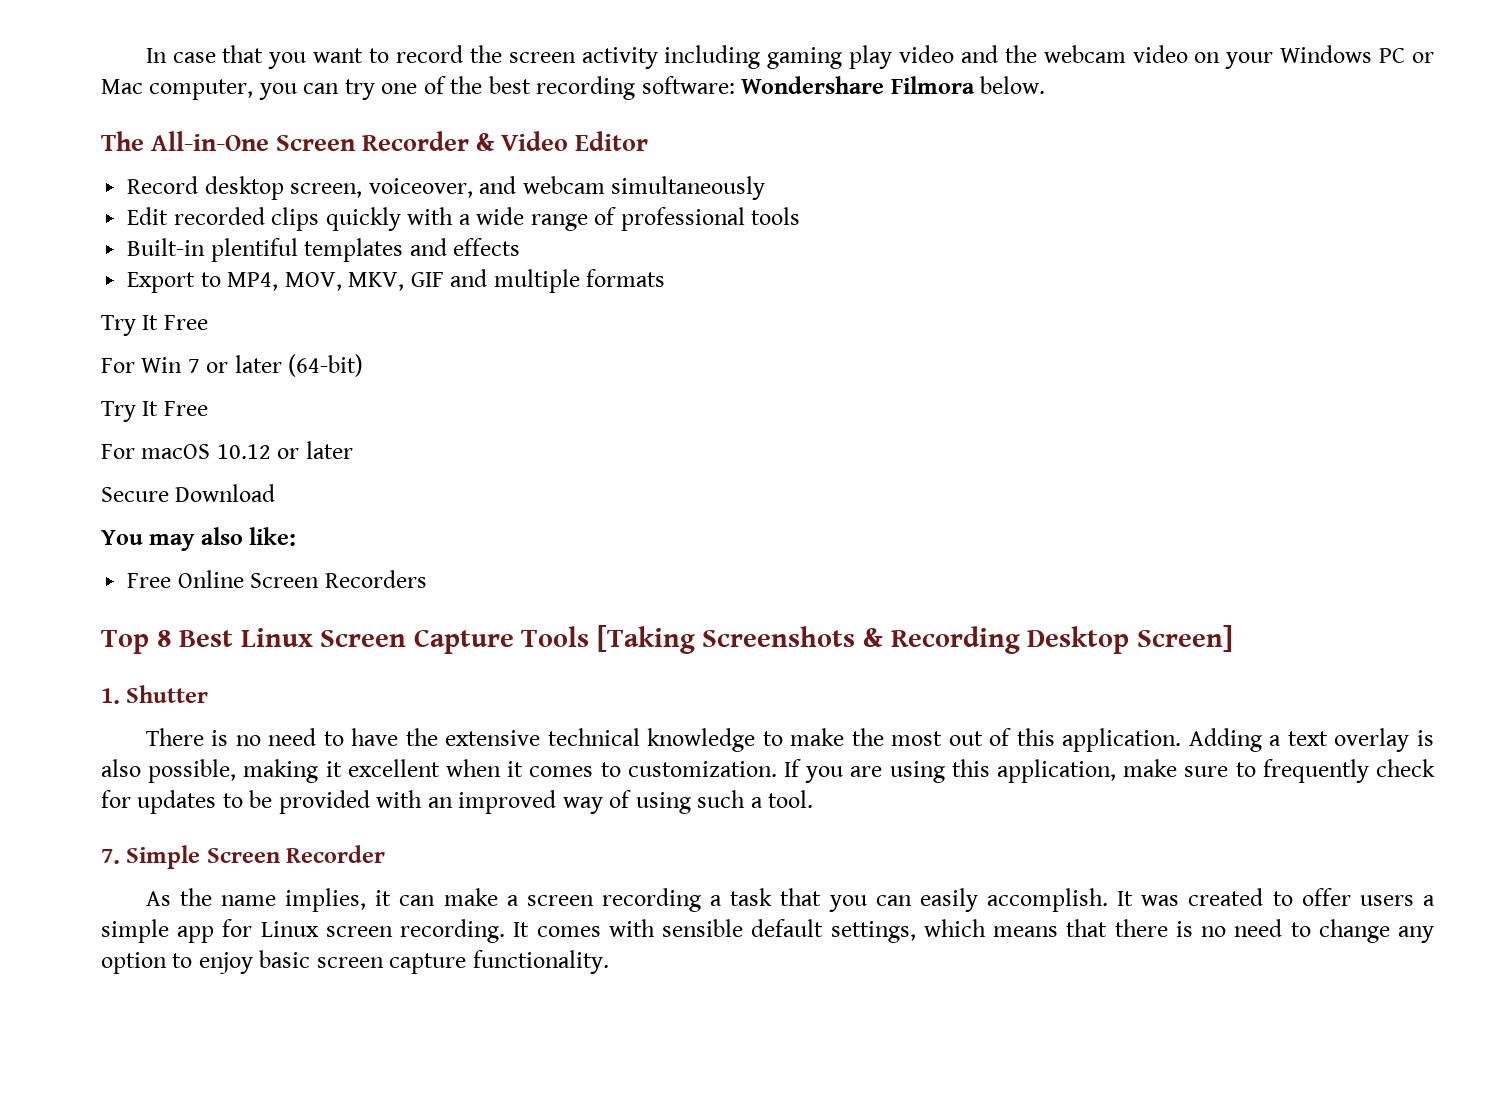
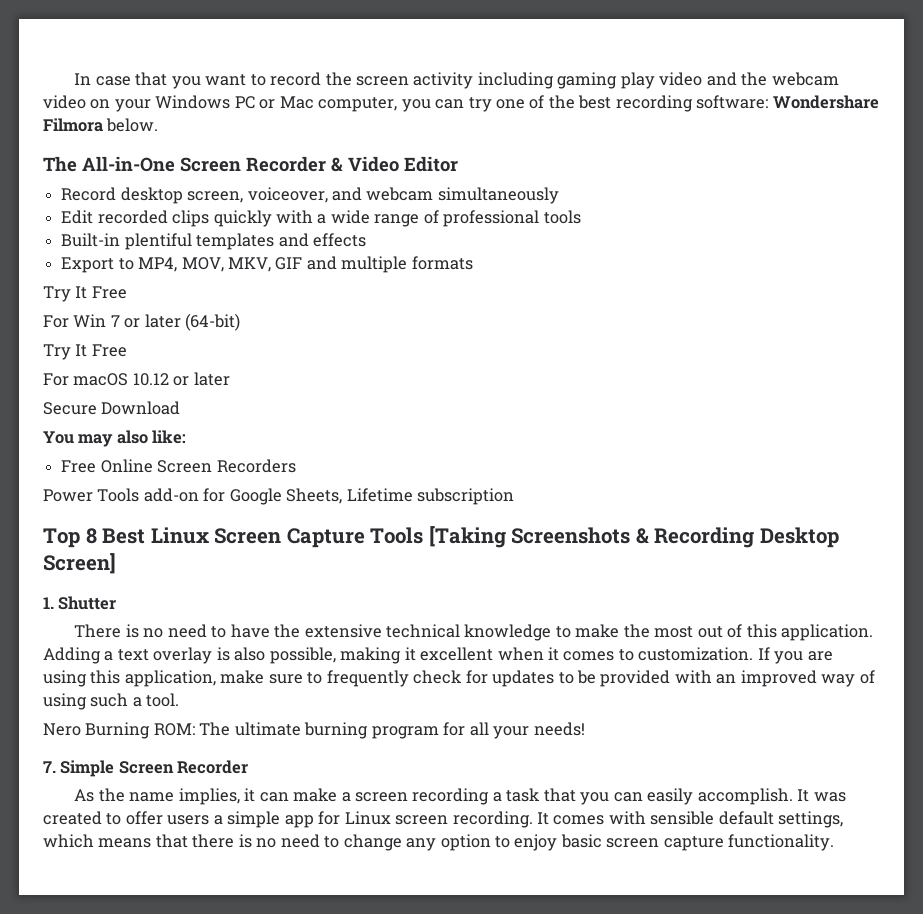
+ Power Tools add-on for Google Sheets, Lifetime subscription
+ Nero Burning ROM: The ultimate burning program for all your needs!

